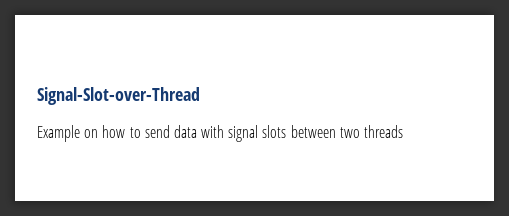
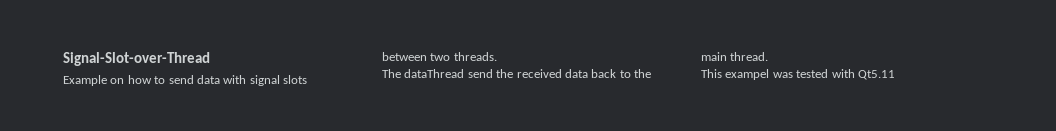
- Example on how to send data with signal slots between two threads
+ Example on how to send data with signal slots between two threads.
+ The dataThread send the received data back to the main thread.
+ This exampel was tested with Qt5.11

